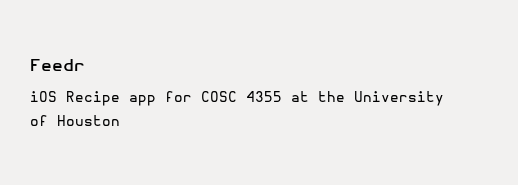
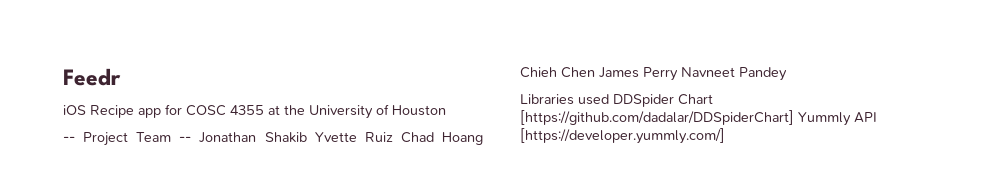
+ -- Project Team -- Jonathan Shakib Yvette Ruiz Chad Hoang Chieh Chen James Perry Navneet Pandey
+ Libraries used DDSpider Chart [https://github.com/dadalar/DDSpiderChart] Yummly API [https://developer.yummly.com/]

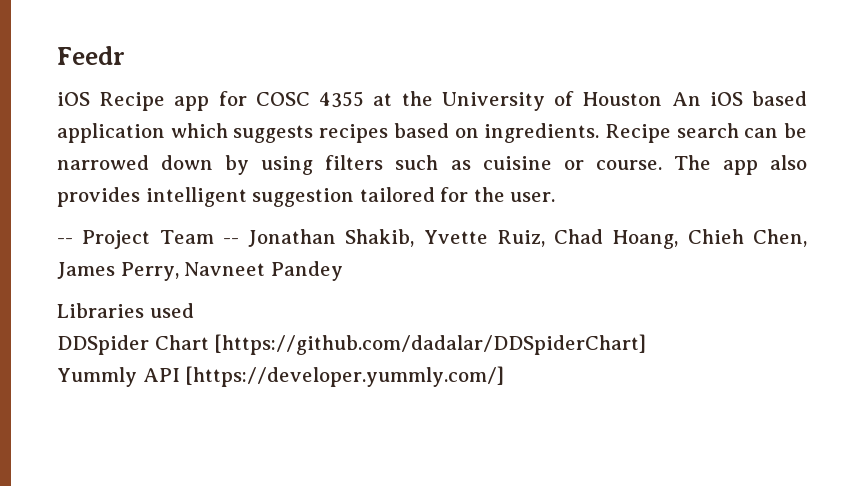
- iOS Recipe app for COSC 4355 at the University of Houston
+ iOS Recipe app for COSC 4355 at the University of Houston An iOS based application which suggests recipes based on ingredients. Recipe search can be narrowed down by using filters such as cuisine or course. The app also provides intelligent suggestion tailored for the user.
- -- Project Team -- Jonathan Shakib Yvette Ruiz Chad Hoang Chieh Chen James Perry Navneet Pandey
+ -- Project Team -- Jonathan Shakib, Yvette Ruiz, Chad Hoang, Chieh Chen, James Perry, Navneet Pandey
- Libraries used DDSpider Chart [https://github.com/dadalar/DDSpiderChart] Yummly API [https://developer.yummly.com/]
+ Libraries used
+ DDSpider Chart [https://github.com/dadalar/DDSpiderChart]
+ Yummly API [https://developer.yummly.com/]

